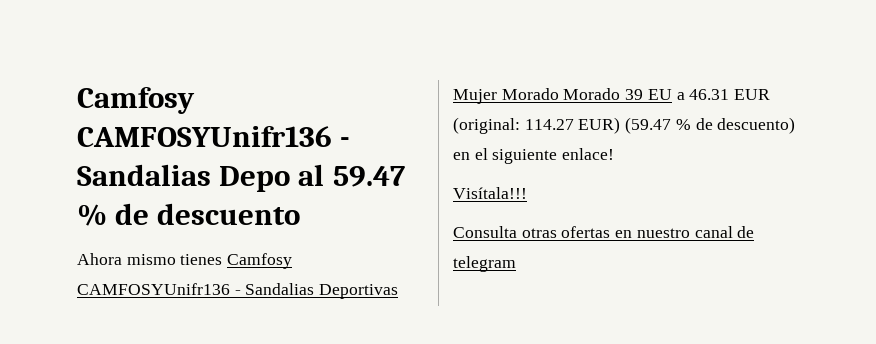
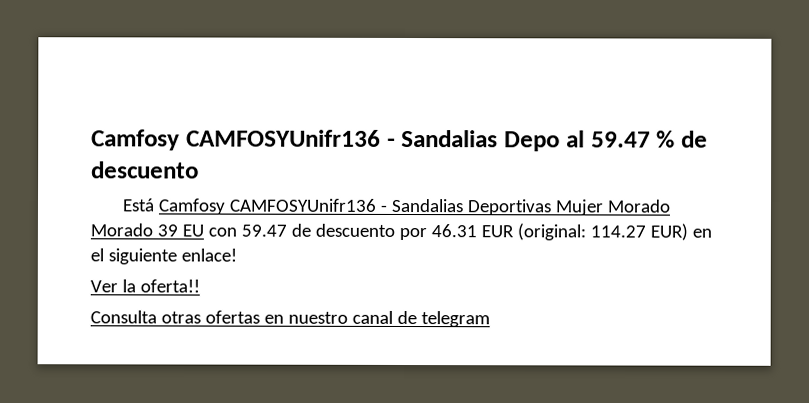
- Ahora mismo tienes Camfosy CAMFOSYUnifr136 - Sandalias Deportivas Mujer Morado Morado 39 EU a 46.31 EUR (original: 114.27 EUR) (59.47 % de descuento) en el siguiente enlace!
+ Está Camfosy CAMFOSYUnifr136 - Sandalias Deportivas Mujer Morado Morado 39 EU con 59.47 de descuento por 46.31 EUR (original: 114.27 EUR) en el siguiente enlace!
- Visítala!!!
+ Ver la oferta!!

